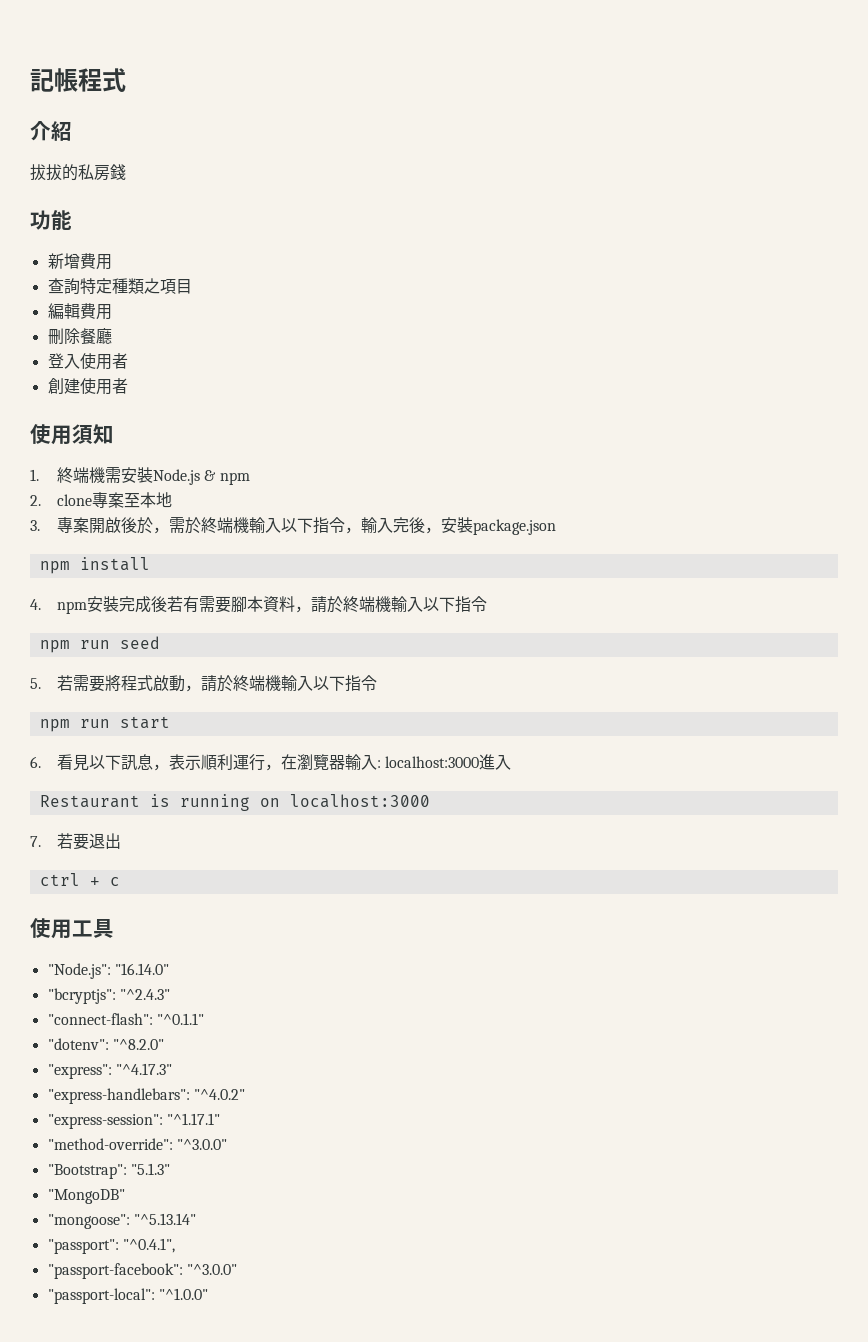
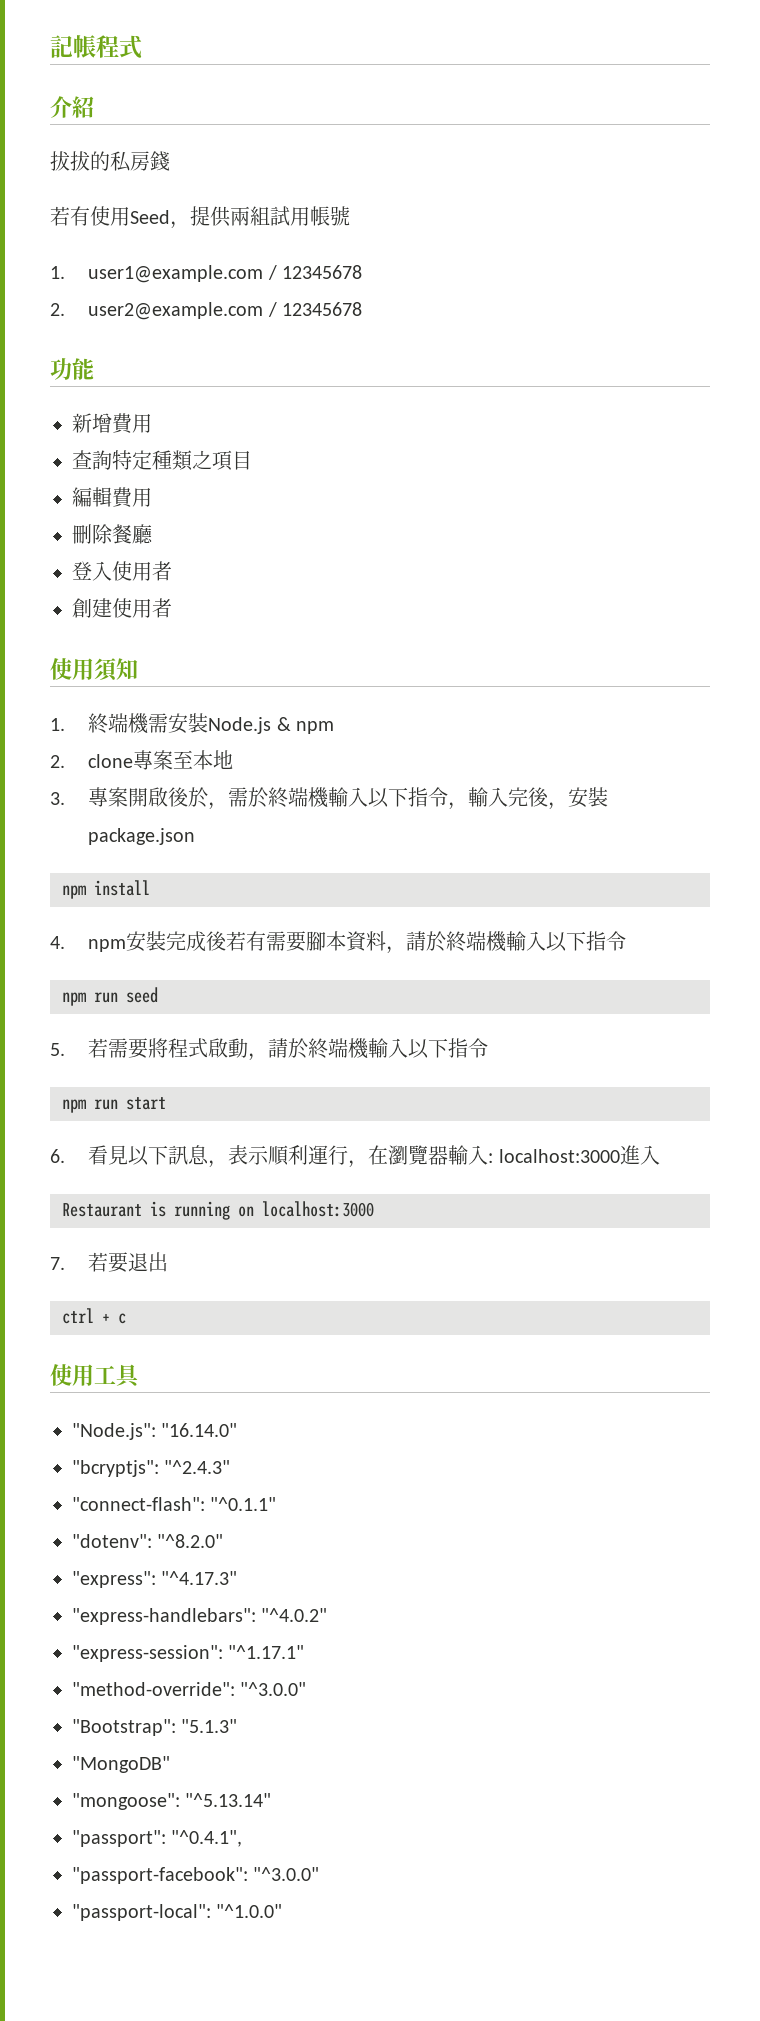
+ 若有使用Seed，提供兩組試用帳號
+ 1. user1@example.com / 12345678
+ 2. user2@example.com / 12345678

